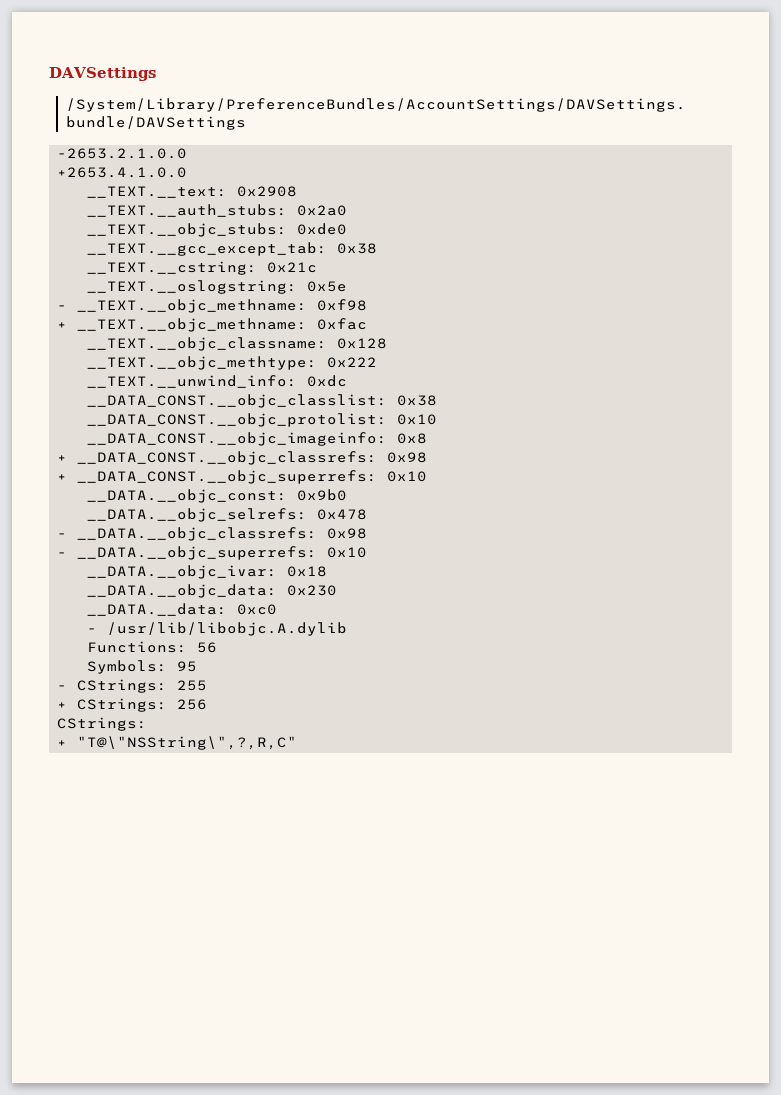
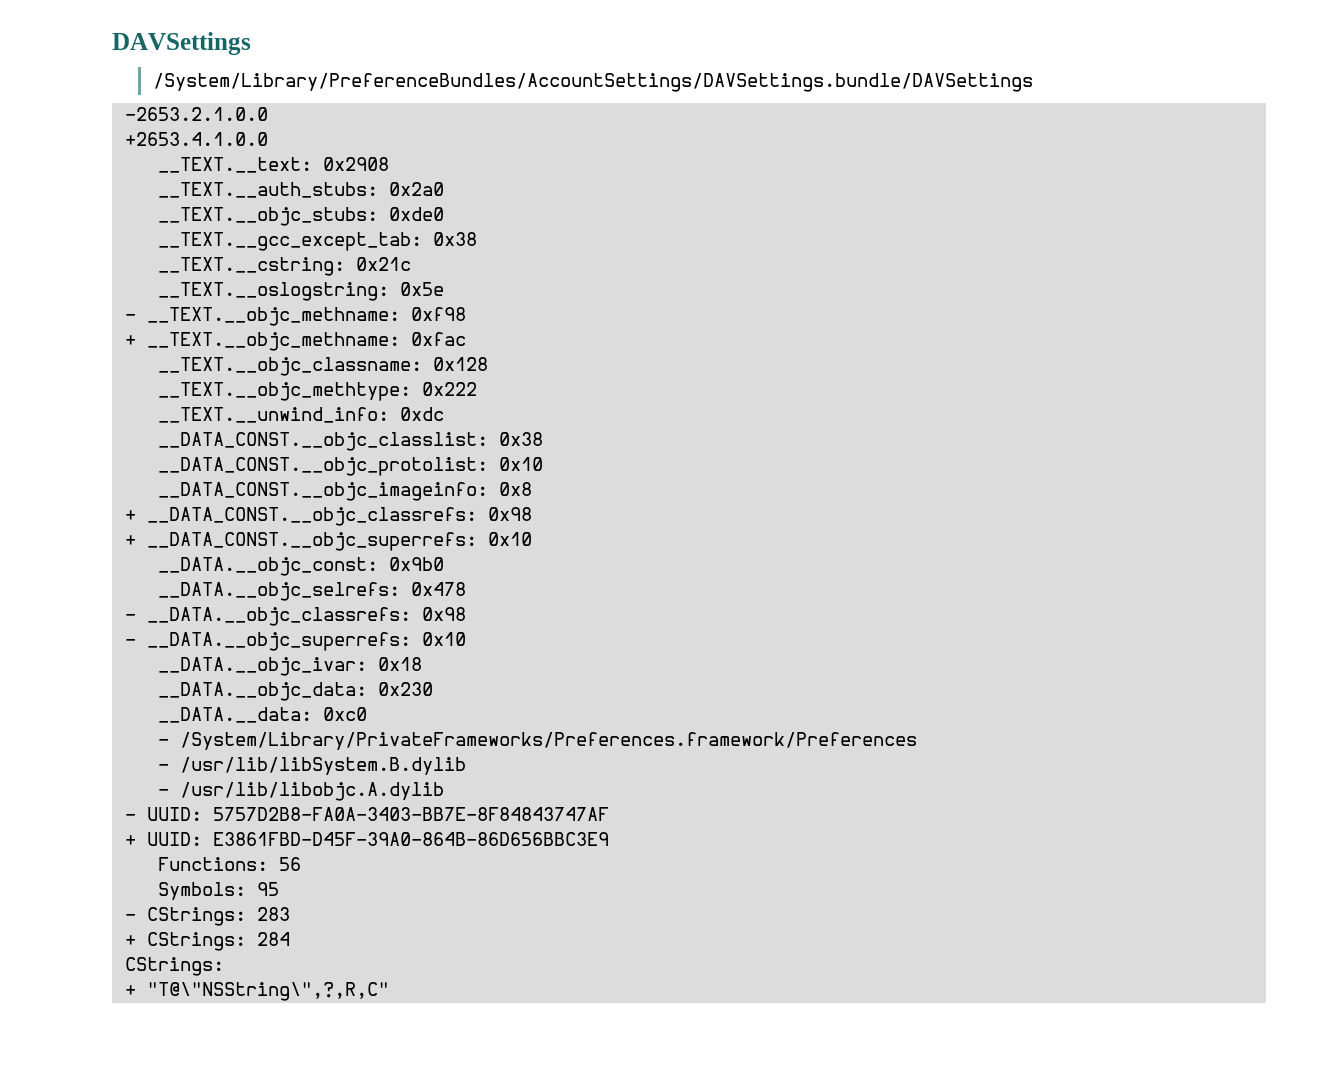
+ - /System/Library/PrivateFrameworks/Preferences.framework/Preferences
+ - /usr/lib/libSystem.B.dylib
  - /usr/lib/libobjc.A.dylib
+ - UUID: 5757D2B8-FA0A-3403-BB7E-8F84843747AF
+ + UUID: E3861FBD-D45F-39A0-864B-86D656BBC3E9
- - CStrings: 255
+ - CStrings: 283
- + CStrings: 256
+ + CStrings: 284

